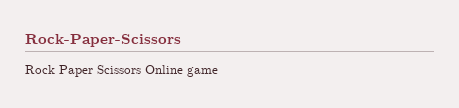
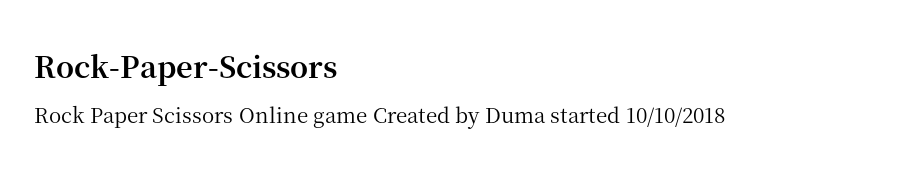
- Rock Paper Scissors Online game
+ Rock Paper Scissors Online game Created by Duma started 10/10/2018

